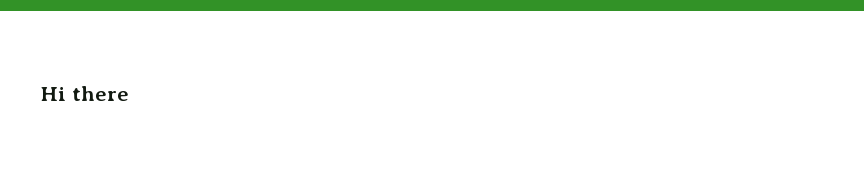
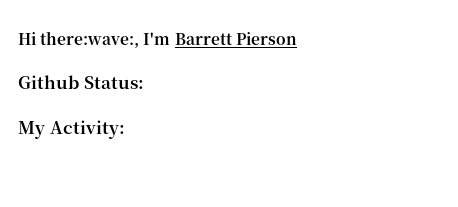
- Hi there
+ Hi there:wave:, I'm Barrett Pierson
+ Github Status:
+ My Activity:

